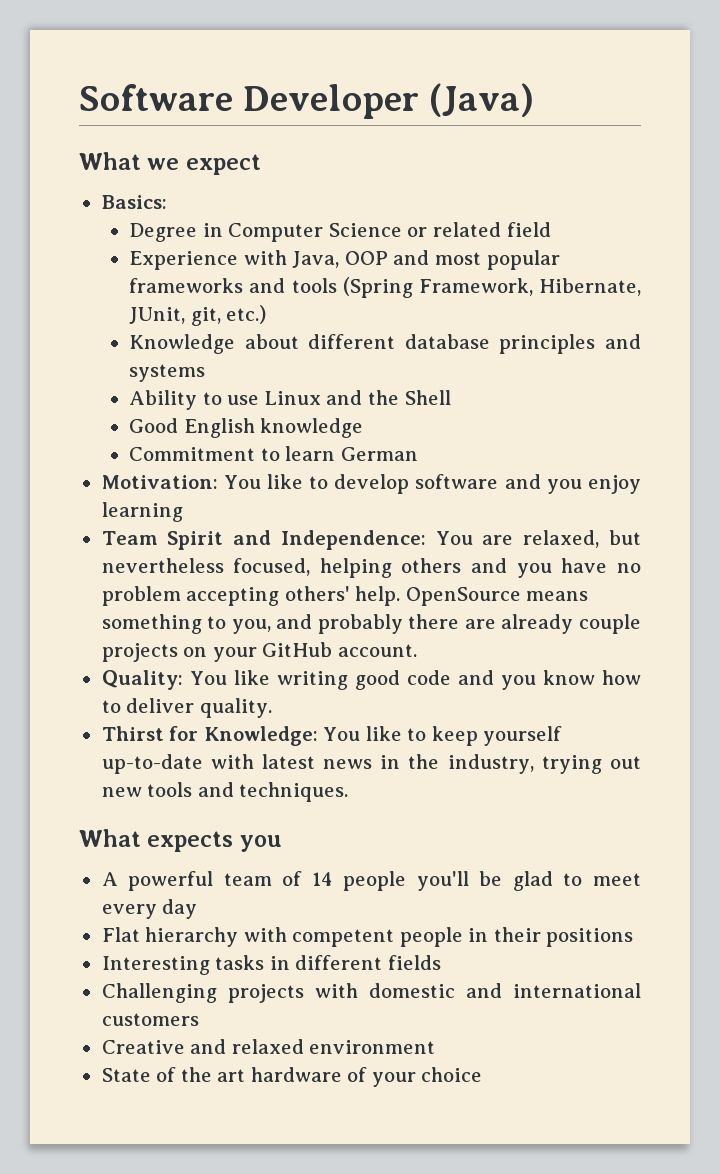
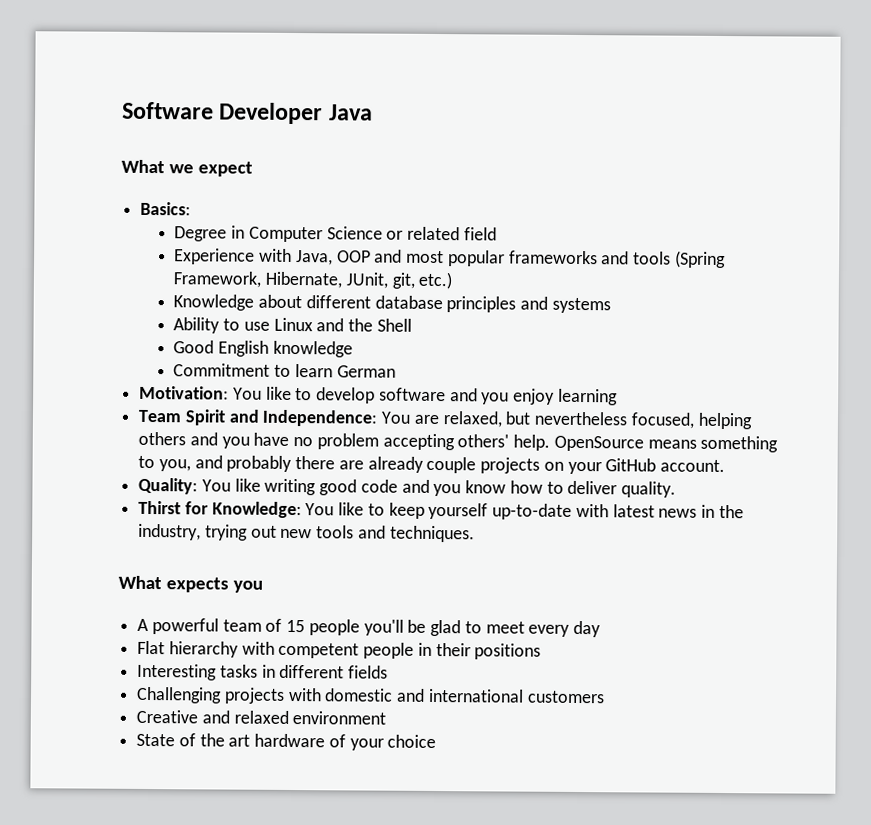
- Software Developer (Java)
+ Software Developer Java
- A powerful team of 14 people you'll be glad to meet every day
+ A powerful team of 15 people you'll be glad to meet every day

